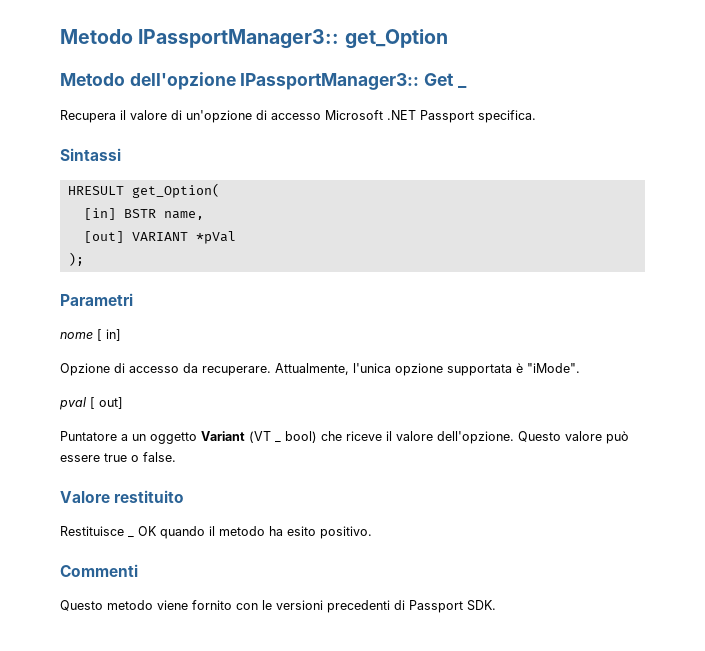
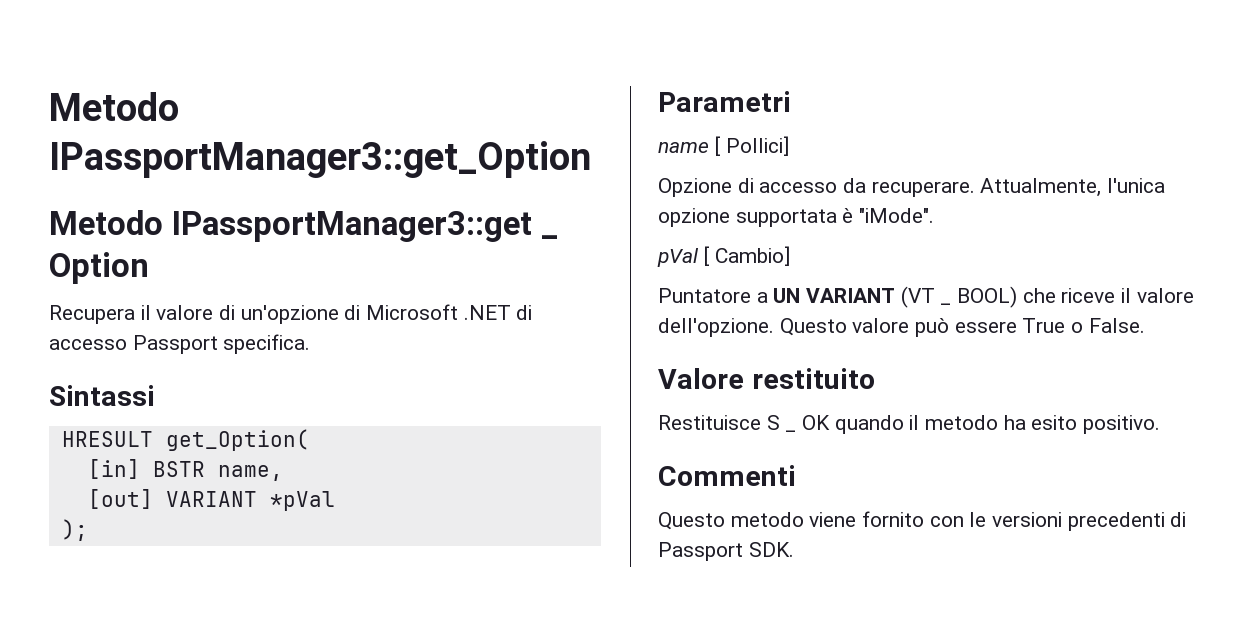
- Metodo IPassportManager3:: get_Option
- Metodo dell'opzione IPassportManager3:: Get _
+ Metodo IPassportManager3::get_Option
+ Metodo IPassportManager3::get _ Option
- Recupera il valore di un'opzione di accesso Microsoft .NET Passport specifica.
+ Recupera il valore di un'opzione di Microsoft .NET di accesso Passport specifica.
- nome [ in]
+ name [ Pollici]
- pval [ out]
+ pVal [ Cambio]
- Puntatore a un oggetto Variant (VT _ bool) che riceve il valore dell'opzione.
+ Puntatore a UN VARIANT (VT _ BOOL) che riceve il valore dell'opzione.
- Questo valore può essere true o false.
+ Questo valore può essere True o False.
- Restituisce _ OK quando il metodo ha esito positivo.
+ Restituisce S _ OK quando il metodo ha esito positivo.

